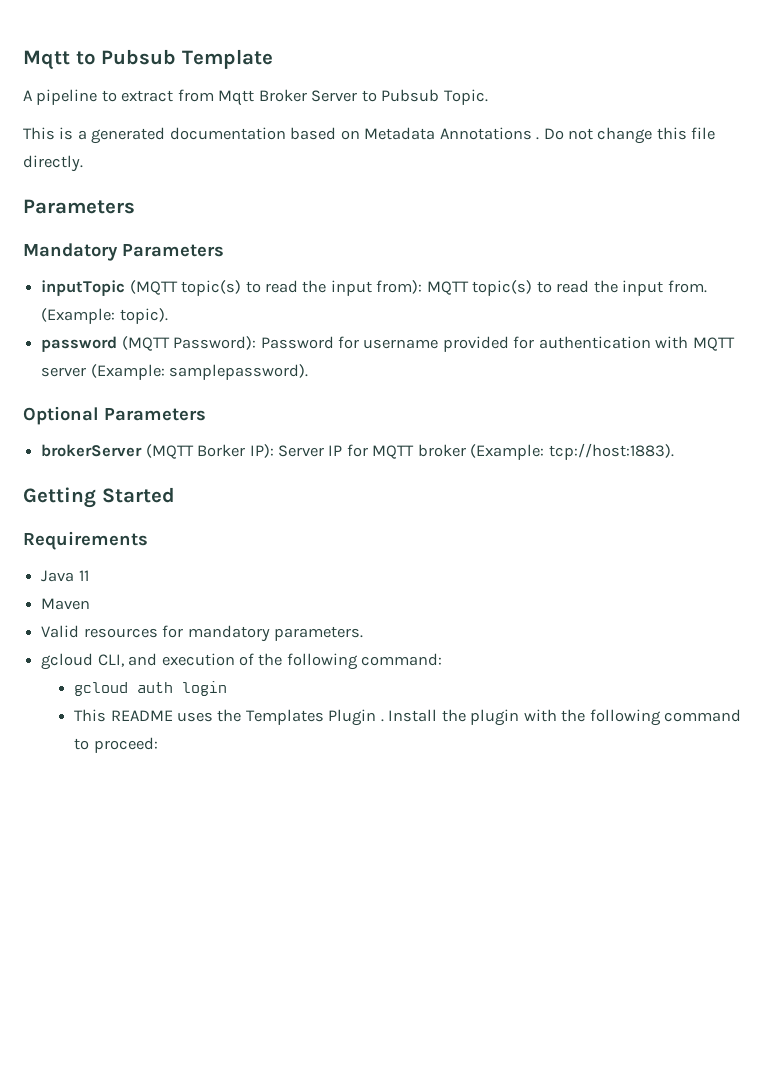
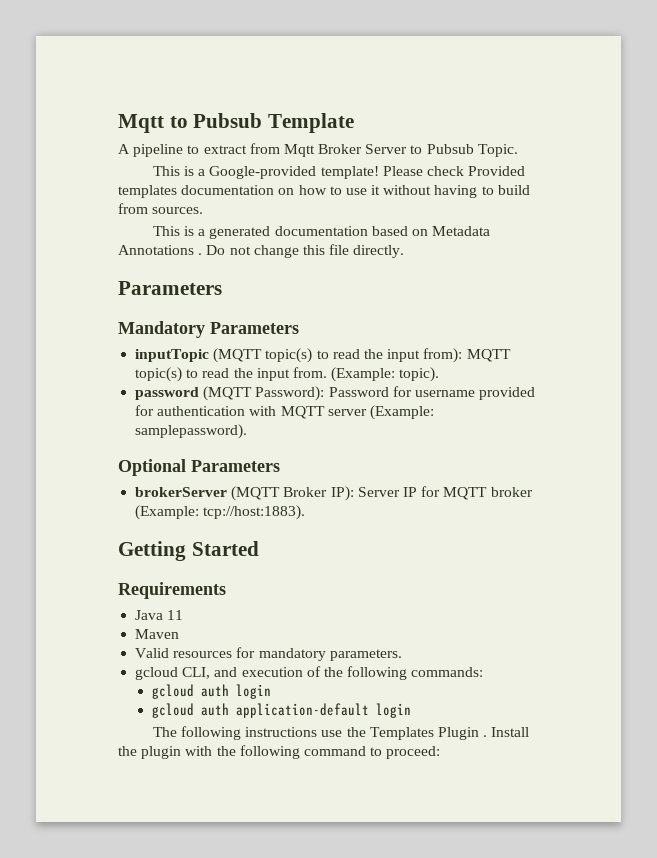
+ This is a Google-provided template! Please check Provided templates documentation on how to use it without having to build from sources.
- brokerServer (MQTT Borker IP): Server IP for MQTT broker (Example: tcp://host:1883).
+ brokerServer (MQTT Broker IP): Server IP for MQTT broker (Example: tcp://host:1883).
- gcloud CLI, and execution of the following command:
+ gcloud CLI, and execution of the following commands:
- This README uses the Templates Plugin .
+ gcloud auth application-default login
+ The following instructions use the Templates Plugin .

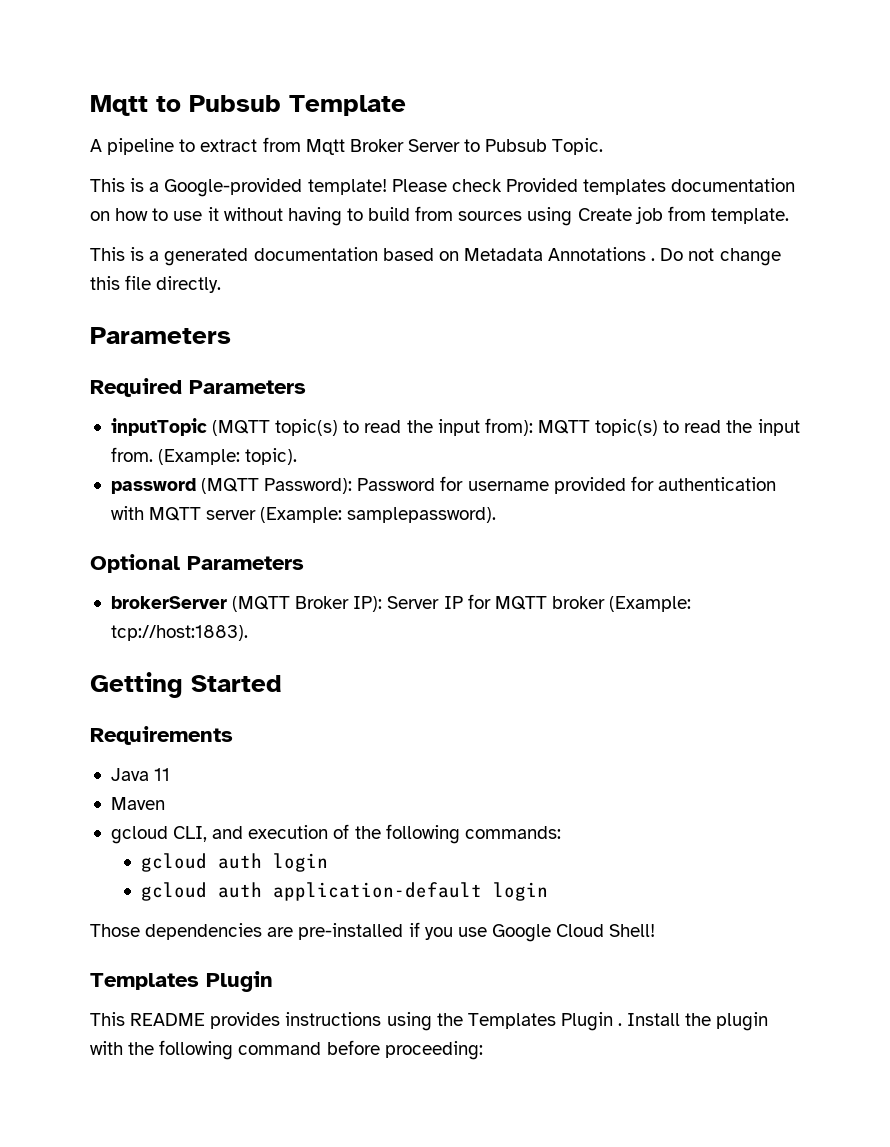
- Please check Provided templates documentation on how to use it without having to build from sources.
+ Please check Provided templates documentation on how to use it without having to build from sources using Create job from template.
- Mandatory Parameters
+ Required Parameters
- Valid resources for mandatory parameters.
- The following instructions use the Templates Plugin .
+ Those dependencies are pre-installed if you use Google Cloud Shell!
+ Templates Plugin
+ This README provides instructions using the Templates Plugin .
- Install the plugin with the following command to proceed:
+ Install the plugin with the following command before proceeding:

